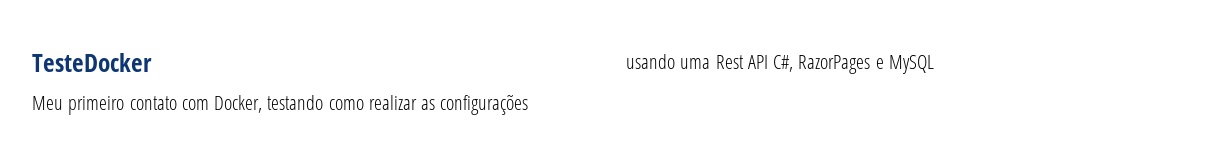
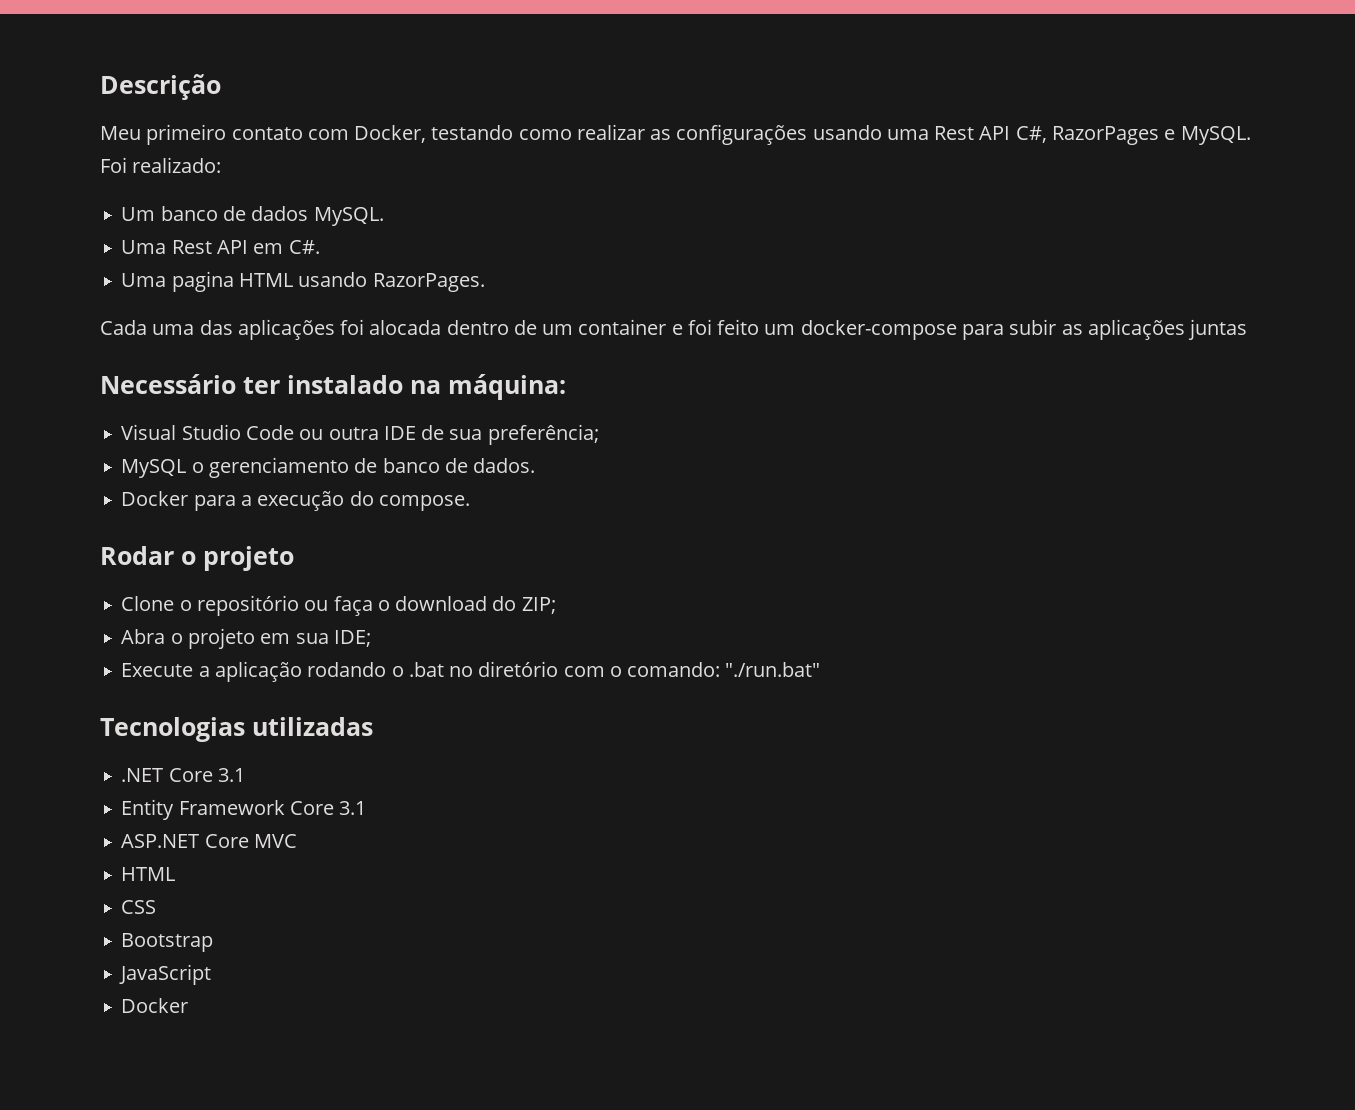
- TesteDocker
+ Descrição
- Meu primeiro contato com Docker, testando como realizar as configurações usando uma Rest API C#, RazorPages e MySQL
+ Meu primeiro contato com Docker, testando como realizar as configurações usando uma Rest API C#, RazorPages e MySQL. Foi realizado:
+ Um banco de dados MySQL.
+ Uma Rest API em C#.
+ Uma pagina HTML usando RazorPages.
+ Cada uma das aplicações foi alocada dentro de um container e foi feito um docker-compose para subir as aplicações juntas
+ Necessário ter instalado na máquina:
+ Visual Studio Code ou outra IDE de sua preferência;
+ MySQL o gerenciamento de banco de dados.
+ Docker para a execução do compose.
+ Rodar o projeto
+ Clone o repositório ou faça o download do ZIP;
+ Abra o projeto em sua IDE;
+ Execute a aplicação rodando o .bat no diretório com o comando: "./run.bat"
+ Tecnologias utilizadas
+ .NET Core 3.1
+ Entity Framework Core 3.1
+ ASP.NET Core MVC
+ HTML
+ CSS
+ Bootstrap
+ JavaScript
+ Docker

